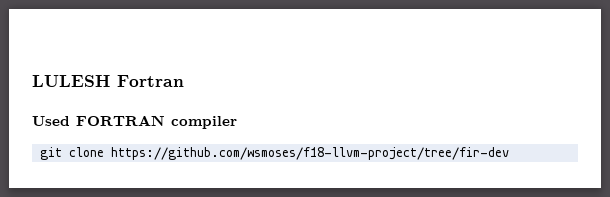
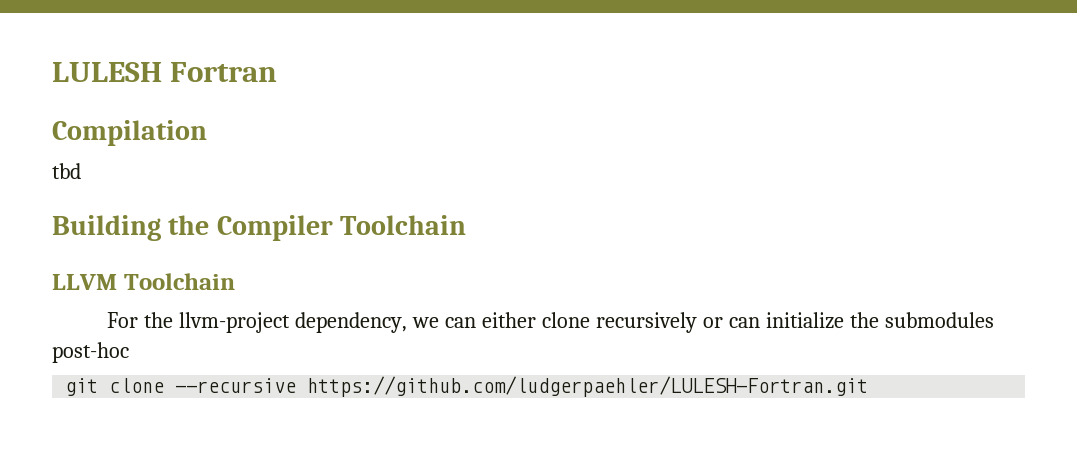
- Used FORTRAN compiler
+ Compilation
+ tbd
+ Building the Compiler Toolchain
+ LLVM Toolchain
+ For the llvm-project dependency, we can either clone recursively or can initialize the submodules post-hoc
- git clone https://github.com/wsmoses/f18-llvm-project/tree/fir-dev
+ git clone --recursive https://github.com/ludgerpaehler/LULESH-Fortran.git

